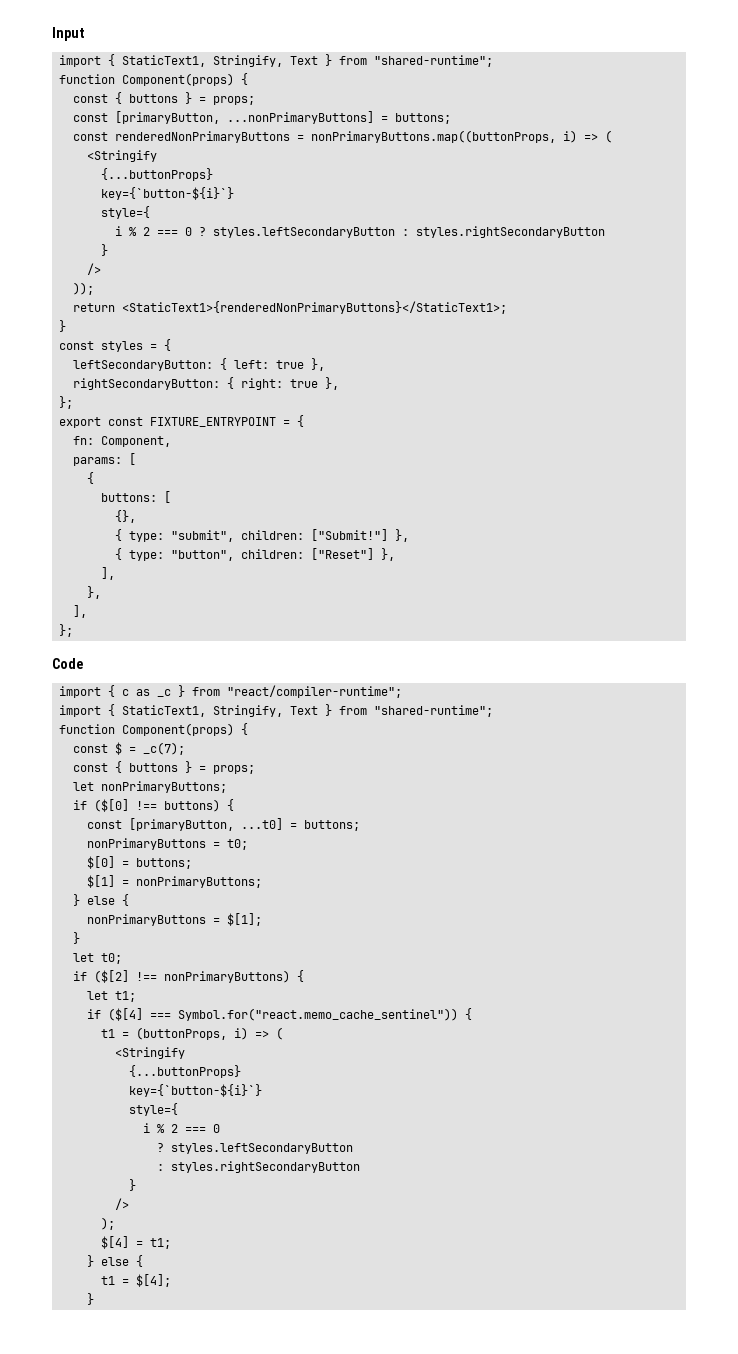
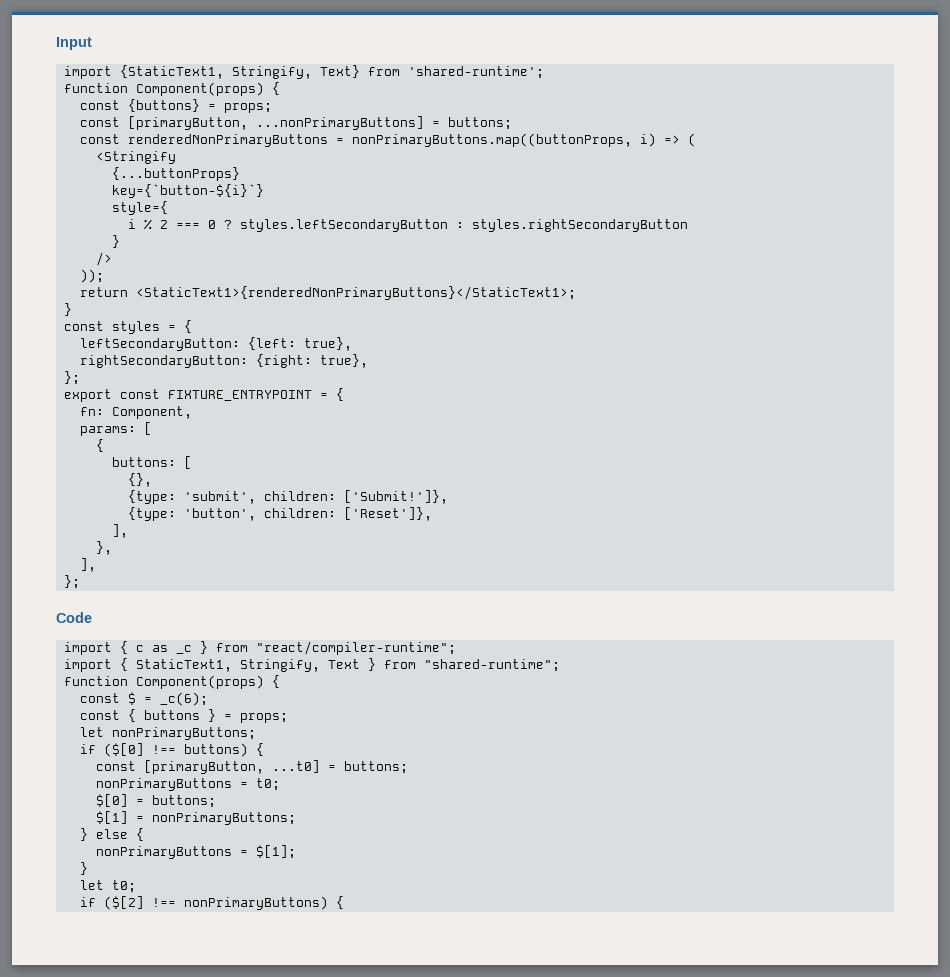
  Input
- import { StaticText1, Stringify, Text } from "shared-runtime";
+ import {StaticText1, Stringify, Text} from 'shared-runtime';
  function Component(props) {
- const { buttons } = props;
+ const {buttons} = props;
- leftSecondaryButton: { left: true },
- rightSecondaryButton: { right: true },
+ leftSecondaryButton: {left: true},
+ rightSecondaryButton: {right: true},
- { type: "submit", children: ["Submit!"] },
- { type: "button", children: ["Reset"] },
+ {type: 'submit', children: ['Submit!']},
+ {type: 'button', children: ['Reset']},
- const $ = _c(7);
+ const $ = _c(6);
- let t1;
- if ($[4] === Symbol.for("react.memo_cache_sentinel")) {
- t1 = (buttonProps, i) => (
- <Stringify
- {...buttonProps}
- key={`button-${i}`}
- style={
- i % 2 === 0
- ? styles.leftSecondaryButton
- : styles.rightSecondaryButton
- }
- />
- );
- $[4] = t1;
- } else {
- t1 = $[4];
- }

